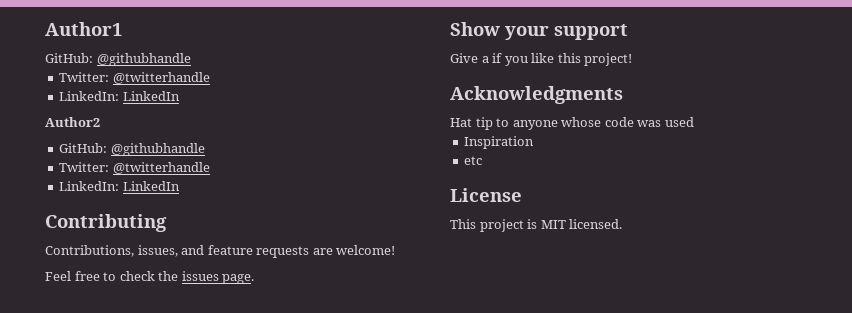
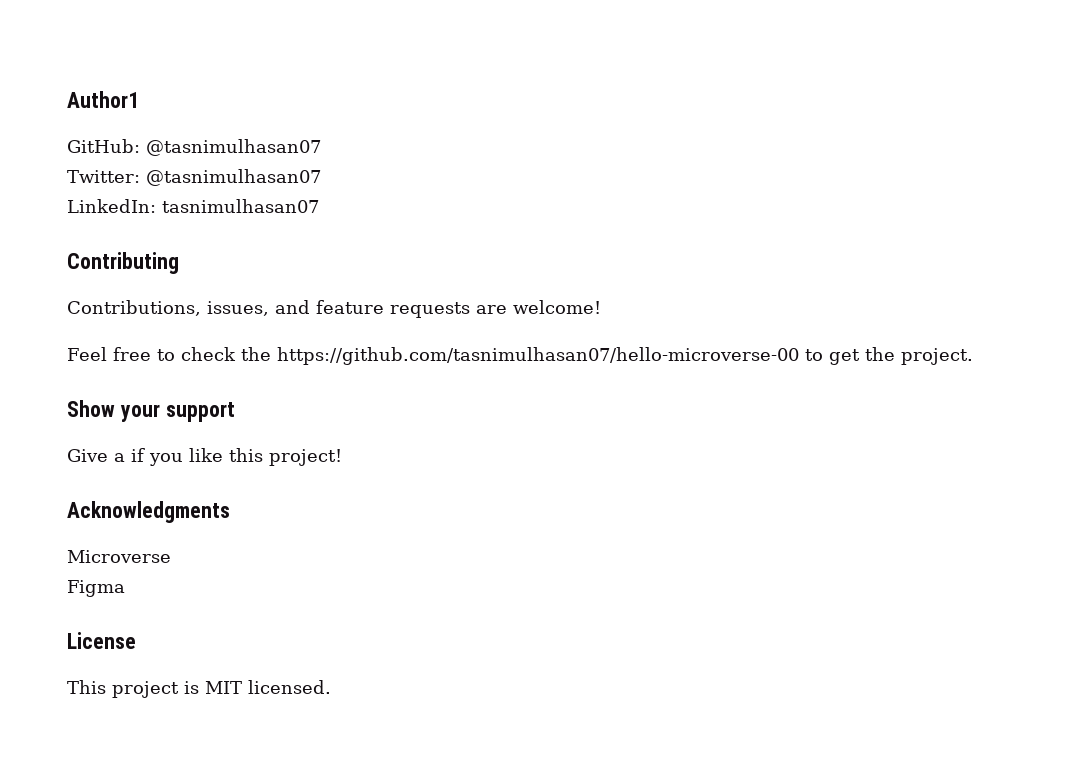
  Author1
- GitHub: @githubhandle
- Twitter: @twitterhandle
- LinkedIn: LinkedIn
- Author2
- GitHub: @githubhandle
- Twitter: @twitterhandle
- LinkedIn: LinkedIn
+ GitHub: @tasnimulhasan07
+ Twitter: @tasnimulhasan07
+ LinkedIn: tasnimulhasan07
- Feel free to check the issues page.
+ Feel free to check the https://github.com/tasnimulhasan07/hello-microverse-00 to get the project.
- Hat tip to anyone whose code was used
- Inspiration
- etc
+ Microverse
+ Figma

